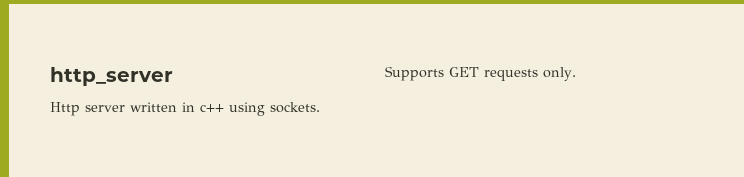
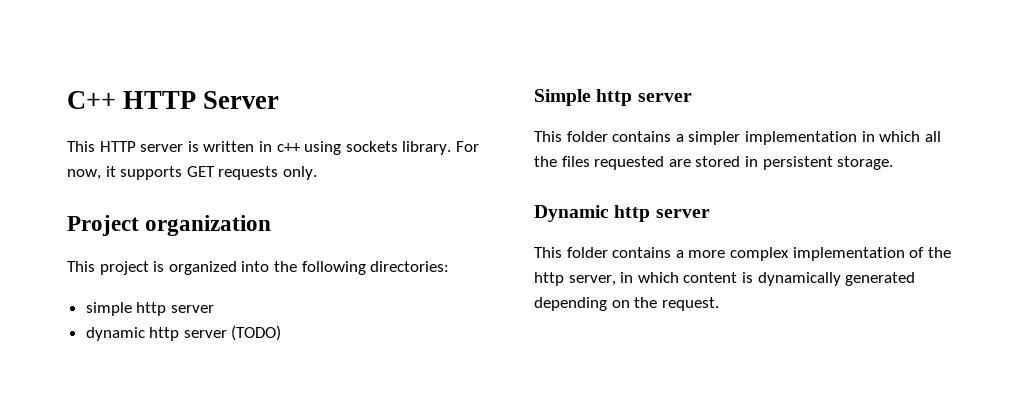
- http_server
- Http server written in c++ using sockets. Supports GET requests only.
+ C++ HTTP Server
+ This HTTP server is written in c++ using sockets library. For now, it supports GET requests only.
+ Project organization
+ This project is organized into the following directories:
+ simple http server
+ dynamic http server (TODO)
+ Simple http server
+ This folder contains a simpler implementation in which all the files requested are stored in persistent storage.
+ Dynamic http server
+ This folder contains a more complex implementation of the http server, in which content is dynamically generated depending on the request.

